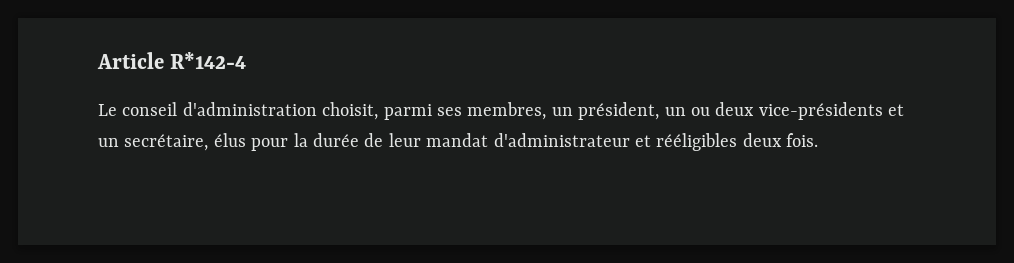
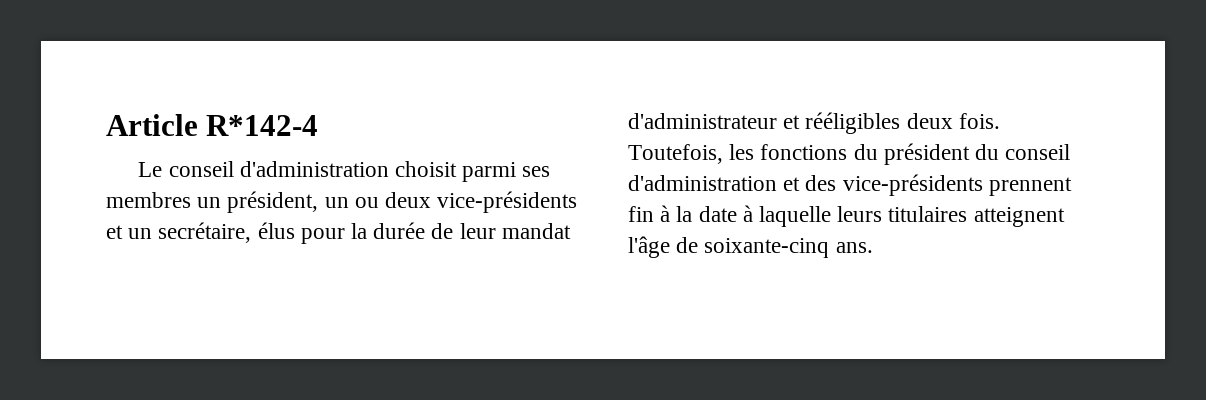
- Le conseil d'administration choisit, parmi ses membres, un président, un ou deux vice-présidents et un secrétaire, élus pour la durée de leur mandat d'administrateur et rééligibles deux fois.
+ Le conseil d'administration choisit parmi ses membres un président, un ou deux vice-présidents et un secrétaire, élus pour la durée de leur mandat d'administrateur et rééligibles deux fois.
+ Toutefois, les fonctions du président du conseil d'administration et des vice-présidents prennent fin à la date à laquelle leurs titulaires atteignent l'âge de soixante-cinq ans.

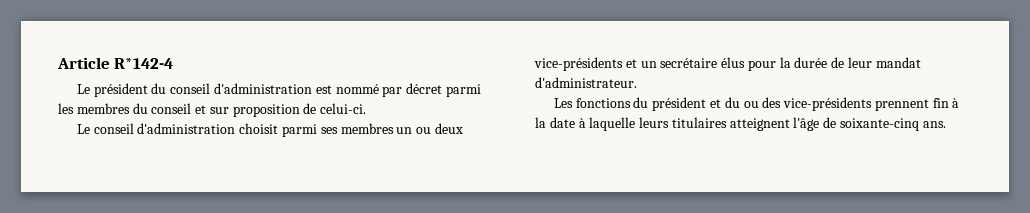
+ Le président du conseil d'administration est nommé par décret parmi les membres du conseil et sur proposition de celui-ci.
- Le conseil d'administration choisit parmi ses membres un président, un ou deux vice-présidents et un secrétaire, élus pour la durée de leur mandat d'administrateur et rééligibles deux fois. Toutefois, les fonctions du président du conseil d'administration et des vice-présidents prennent fin à la date à laquelle leurs titulaires atteignent l'âge de soixante-cinq ans.
+ Le conseil d'administration choisit parmi ses membres un ou deux vice-présidents et un secrétaire élus pour la durée de leur mandat d'administrateur.
+ Les fonctions du président et du ou des vice-présidents prennent fin à la date à laquelle leurs titulaires atteignent l'âge de soixante-cinq ans.

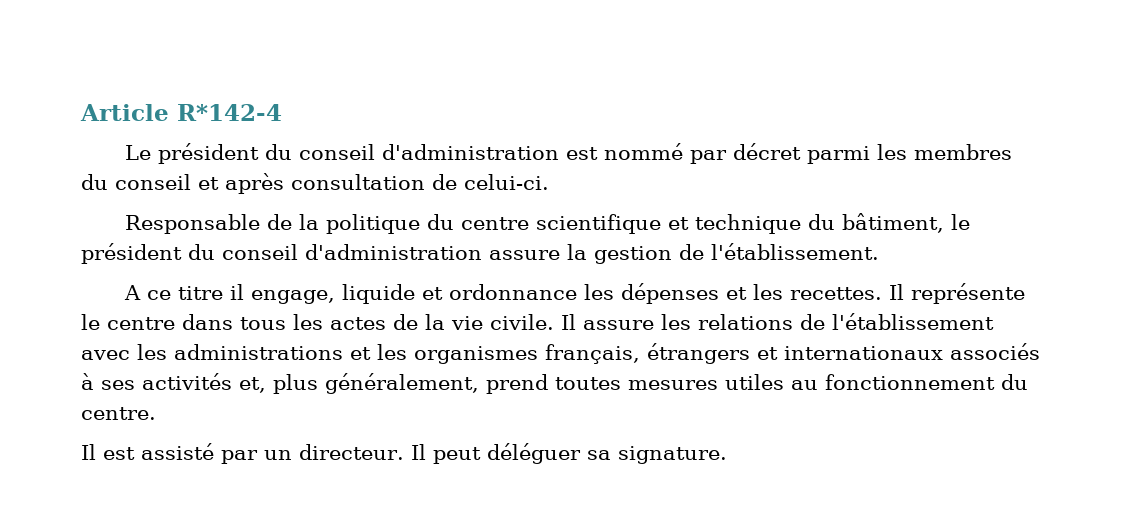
- Le président du conseil d'administration est nommé par décret parmi les membres du conseil et sur proposition de celui-ci.
+ Le président du conseil d'administration est nommé par décret parmi les membres du conseil et après consultation de celui-ci.
- Le conseil d'administration choisit parmi ses membres un ou deux vice-présidents et un secrétaire élus pour la durée de leur mandat d'administrateur.
- Les fonctions du président et du ou des vice-présidents prennent fin à la date à laquelle leurs titulaires atteignent l'âge de soixante-cinq ans.
+ Responsable de la politique du centre scientifique et technique du bâtiment, le président du conseil d'administration assure la gestion de l'établissement.
+ A ce titre il engage, liquide et ordonnance les dépenses et les recettes. Il représente le centre dans tous les actes de la vie civile. Il assure les relations de l'établissement avec les administrations et les organismes français, étrangers et internationaux associés à ses activités et, plus généralement, prend toutes mesures utiles au fonctionnement du centre.
+ Il est assisté par un directeur. Il peut déléguer sa signature.

